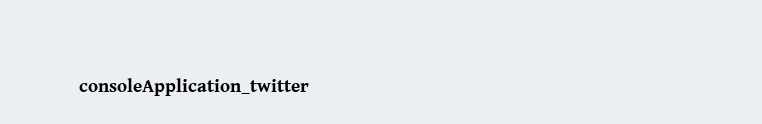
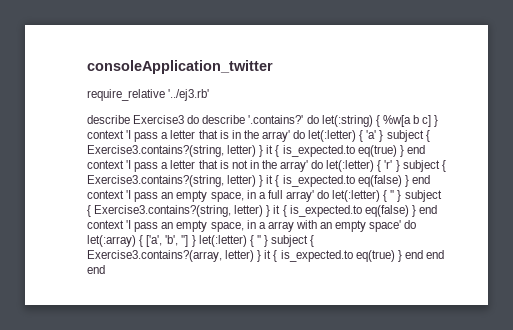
+ require_relative '../ej3.rb'
+ describe Exercise3 do describe '.contains?' do let(:string) { %w[a b c] } context 'I pass a letter that is in the array' do let(:letter) { 'a' } subject { Exercise3.contains?(string, letter) } it { is_expected.to eq(true) } end context 'I pass a letter that is not in the array' do let(:letter) { 'r' } subject { Exercise3.contains?(string, letter) } it { is_expected.to eq(false) } end context 'I pass an empty space, in a full array' do let(:letter) { '' } subject { Exercise3.contains?(string, letter) } it { is_expected.to eq(false) } end context 'I pass an empty space, in a array with an empty space' do let(:array) { ['a', 'b', ''] } let(:letter) { '' } subject { Exercise3.contains?(array, letter) } it { is_expected.to eq(true) } end end end

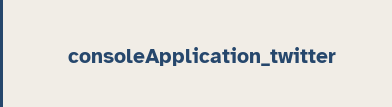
- require_relative '../ej3.rb'
- describe Exercise3 do describe '.contains?' do let(:string) { %w[a b c] } context 'I pass a letter that is in the array' do let(:letter) { 'a' } subject { Exercise3.contains?(string, letter) } it { is_expected.to eq(true) } end context 'I pass a letter that is not in the array' do let(:letter) { 'r' } subject { Exercise3.contains?(string, letter) } it { is_expected.to eq(false) } end context 'I pass an empty space, in a full array' do let(:letter) { '' } subject { Exercise3.contains?(string, letter) } it { is_expected.to eq(false) } end context 'I pass an empty space, in a array with an empty space' do let(:array) { ['a', 'b', ''] } let(:letter) { '' } subject { Exercise3.contains?(array, letter) } it { is_expected.to eq(true) } end end end

